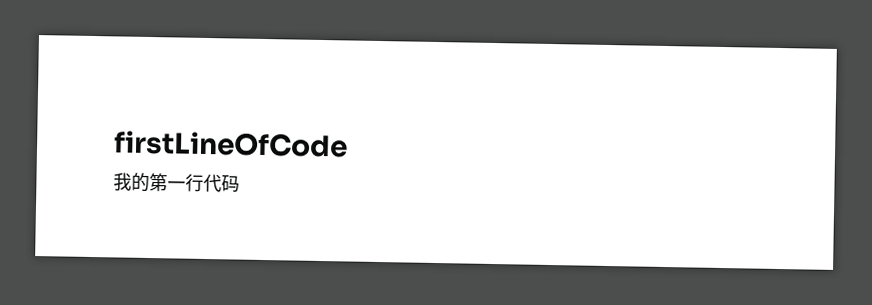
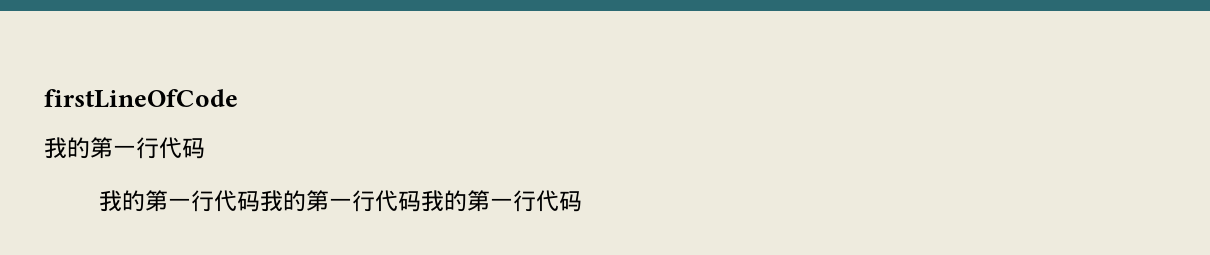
+ 我的第一行代码我的第一行代码我的第一行代码

